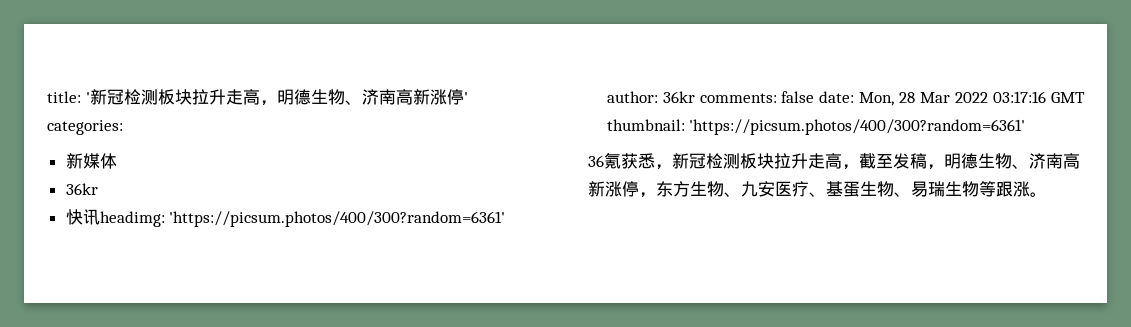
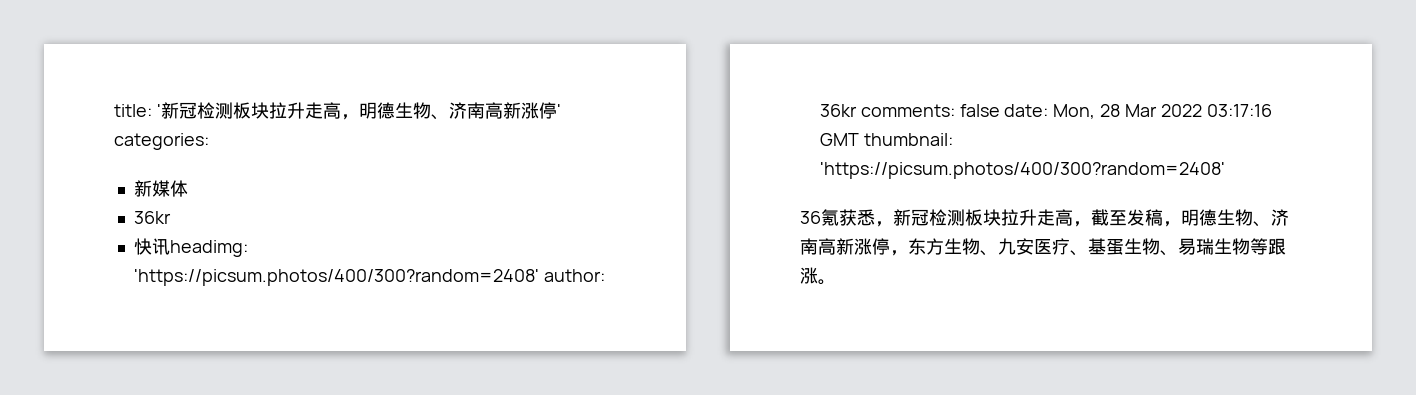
- 快讯headimg: 'https://picsum.photos/400/300?random=6361' author: 36kr comments: false date: Mon, 28 Mar 2022 03:17:16 GMT thumbnail: 'https://picsum.photos/400/300?random=6361'
+ 快讯headimg: 'https://picsum.photos/400/300?random=2408' author: 36kr comments: false date: Mon, 28 Mar 2022 03:17:16 GMT thumbnail: 'https://picsum.photos/400/300?random=2408'

